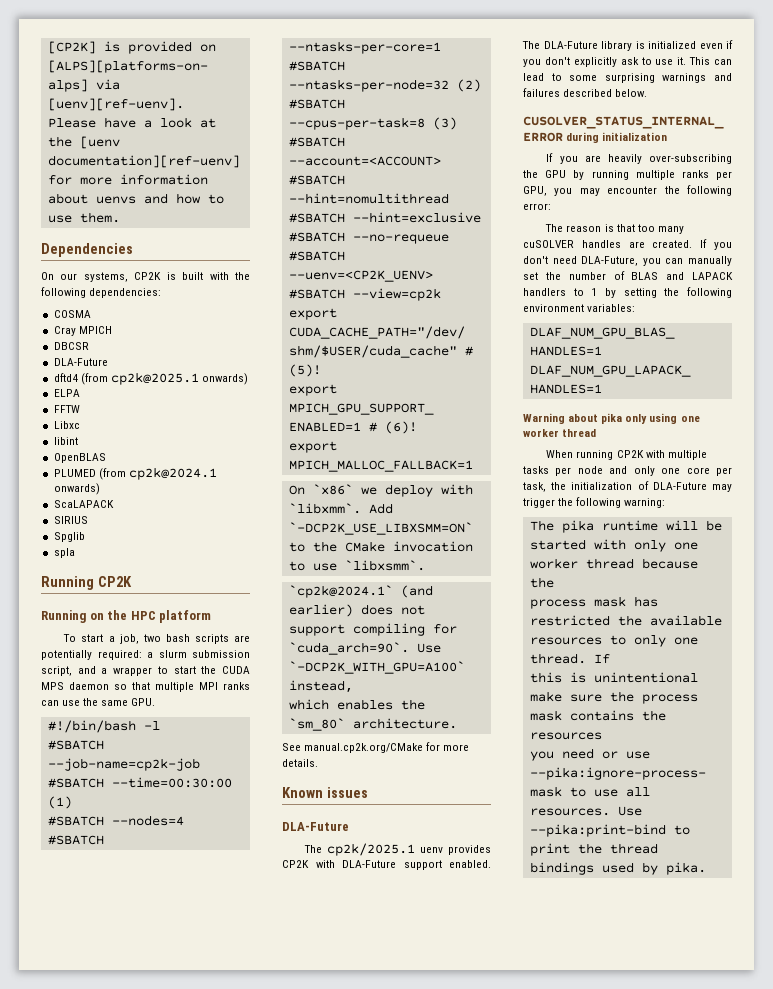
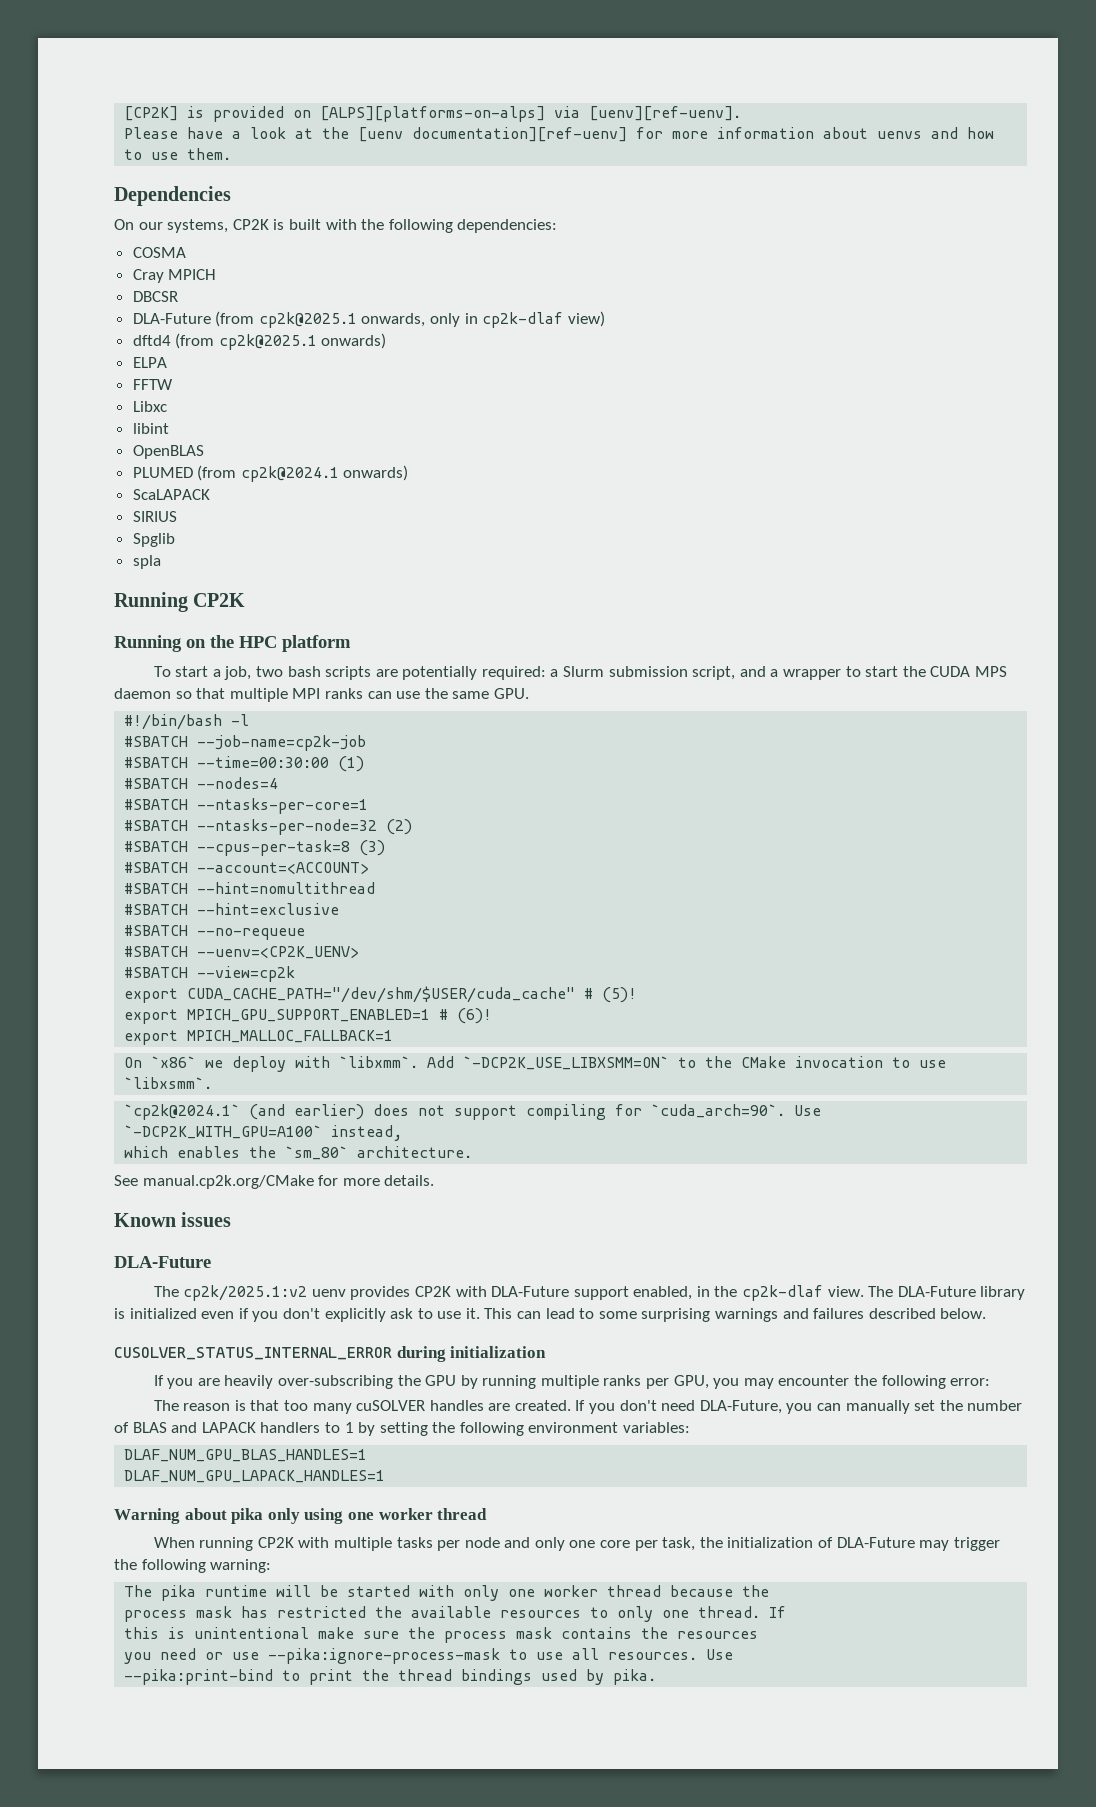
  DBCSR
- DLA-Future
+ DLA-Future (from cp2k@2025.1 onwards, only in cp2k-dlaf view)
- To start a job, two bash scripts are potentially required: a slurm submission script, and a wrapper to start the CUDA MPS daemon so that multiple MPI ranks can use the same GPU.
+ To start a job, two bash scripts are potentially required: a Slurm submission script, and a wrapper to start the CUDA MPS daemon so that multiple MPI ranks can use the same GPU.
- The cp2k/2025.1 uenv provides CP2K with DLA-Future support enabled.
+ The cp2k/2025.1:v2 uenv provides CP2K with DLA-Future support enabled, in the cp2k-dlaf view.

